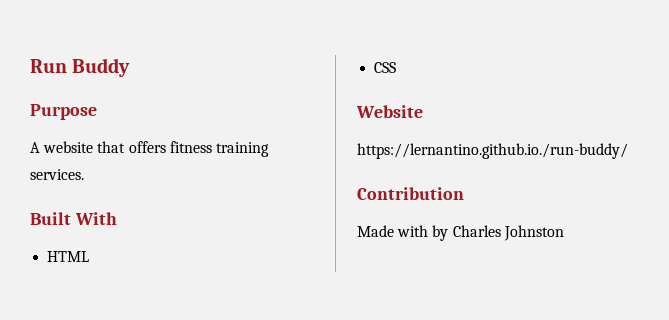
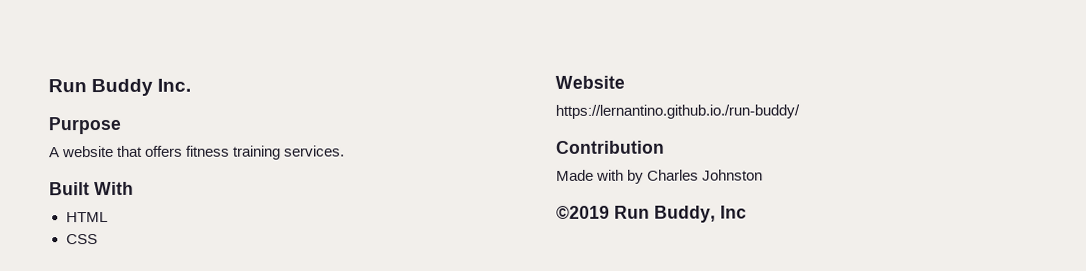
- Run Buddy
+ Run Buddy Inc.
+ ©2019 Run Buddy, Inc

